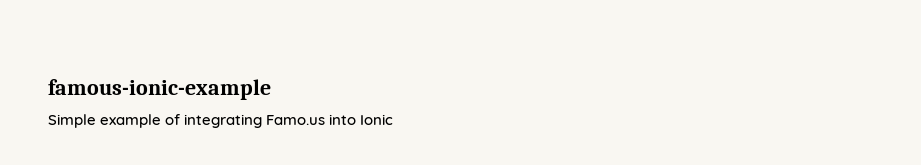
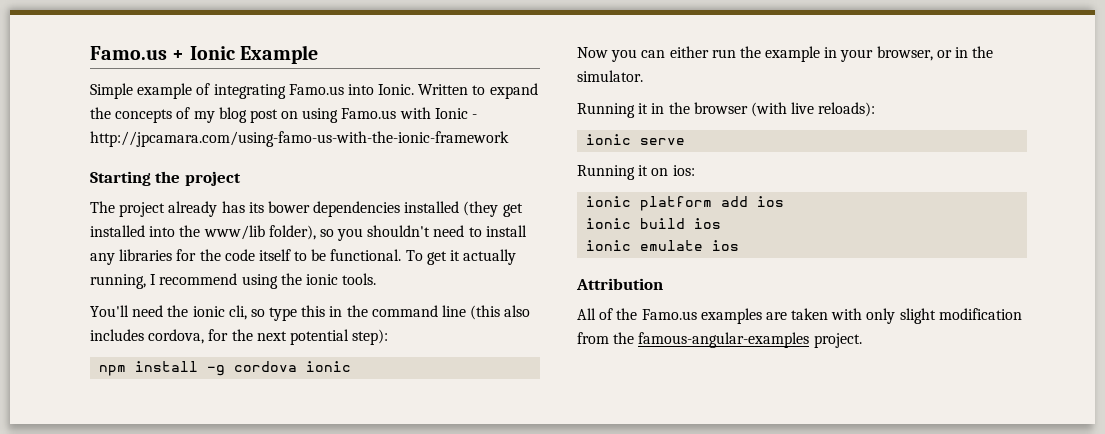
- famous-ionic-example
+ Famo.us + Ionic Example
- Simple example of integrating Famo.us into Ionic
+ Simple example of integrating Famo.us into Ionic. Written to expand the concepts of my blog post on using Famo.us with Ionic - http://jpcamara.com/using-famo-us-with-the-ionic-framework
+ Starting the project
+ The project already has its bower dependencies installed (they get installed into the www/lib folder), so you shouldn't need to install any libraries for the code itself to be functional. To get it actually running, I recommend using the ionic tools.
+ You'll need the ionic cli, so type this in the command line (this also includes cordova, for the next potential step):
+ npm install -g cordova ionic
+ Now you can either run the example in your browser, or in the simulator.
+ Running it in the browser (with live reloads):
+ ionic serve
+ Running it on ios:
+ ionic platform add ios
+ ionic build ios
+ ionic emulate ios
+ Attribution
+ All of the Famo.us examples are taken with only slight modification from the famous-angular-examples project.

